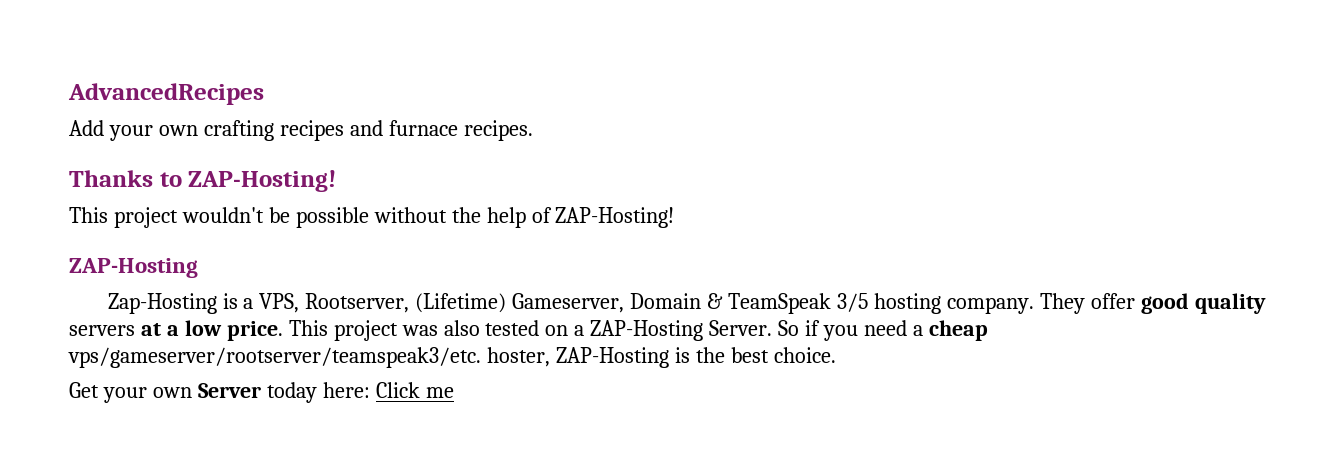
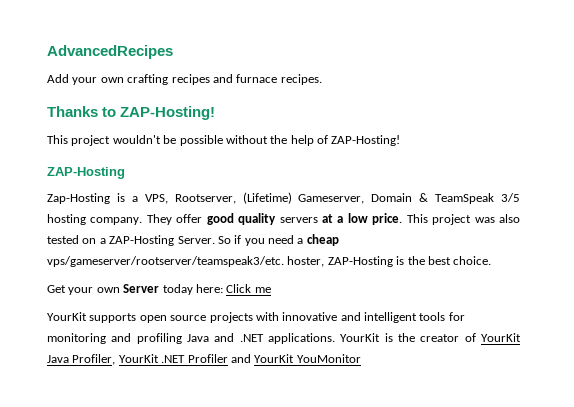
+ YourKit supports open source projects with innovative and intelligent tools for monitoring and profiling Java and .NET applications. YourKit is the creator of YourKit Java Profiler, YourKit .NET Profiler and YourKit YouMonitor

